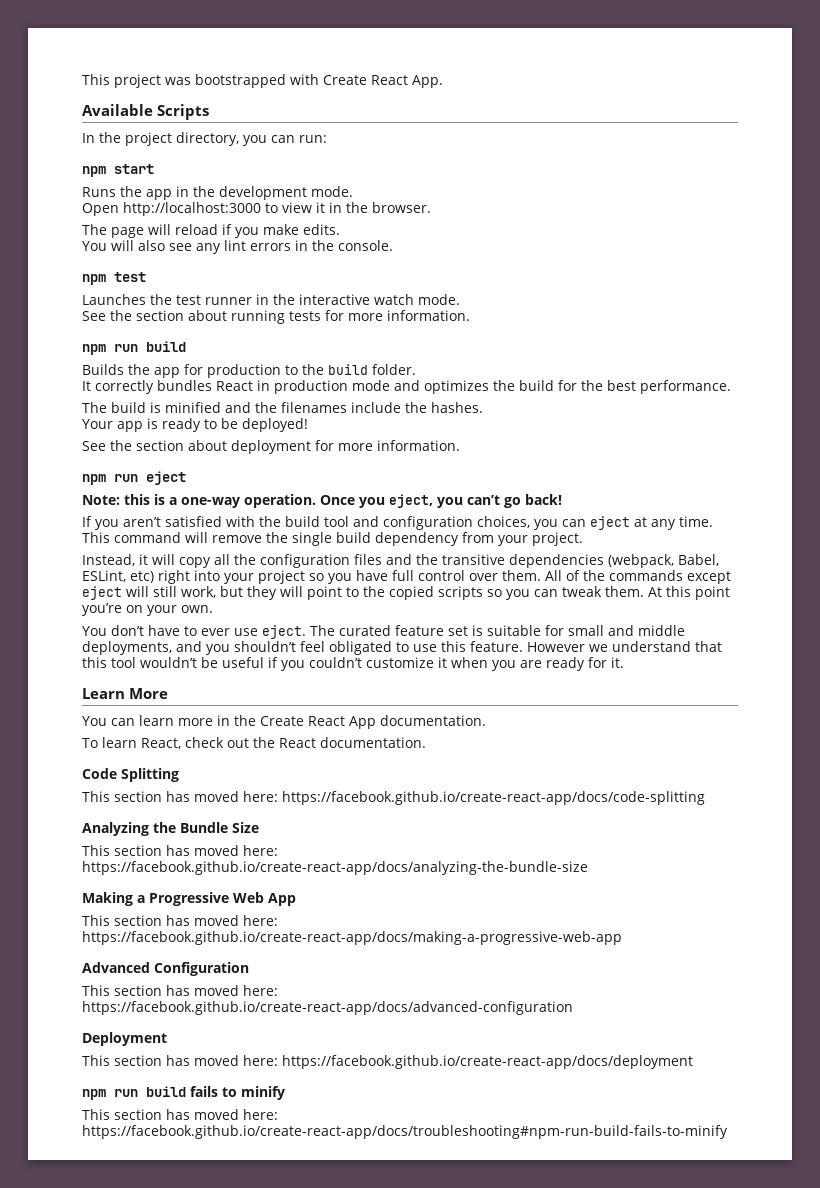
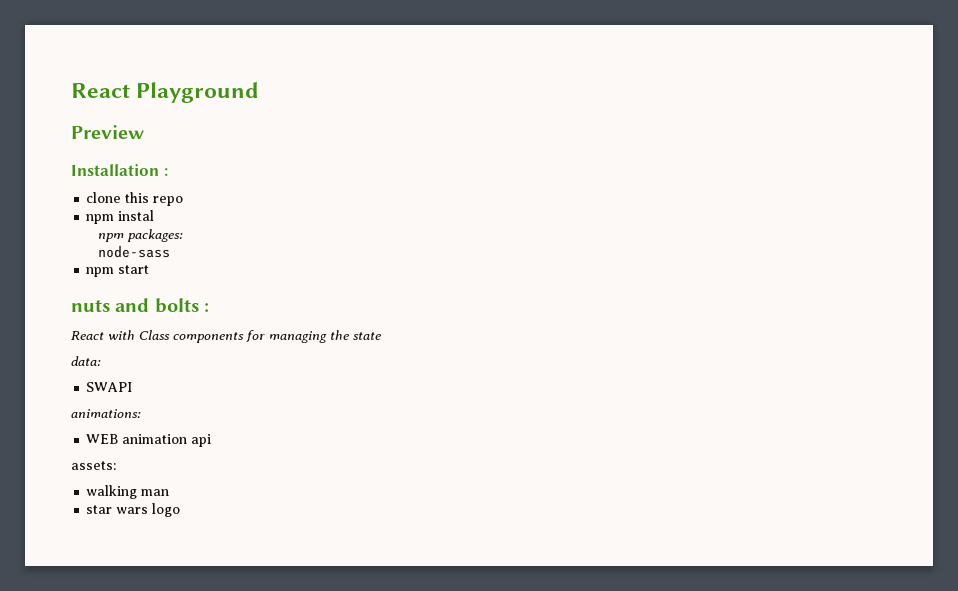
- This project was bootstrapped with Create React App.
- Available Scripts
- In the project directory, you can run:
+ React Playground
+ Preview
+ Installation :
+ clone this repo
+ npm instal
+ npm packages:
+ node-sass
  npm start
- Runs the app in the development mode.
- Open http://localhost:3000 to view it in the browser.
- The page will reload if you make edits.
- You will also see any lint errors in the console.
- npm test
- Launches the test runner in the interactive watch mode.
- See the section about running tests for more information.
- npm run build
- Builds the app for production to the build folder.
- It correctly bundles React in production mode and optimizes the build for the best performance.
- The build is minified and the filenames include the hashes.
- Your app is ready to be deployed!
- See the section about deployment for more information.
- npm run eject
- Note: this is a one-way operation. Once you eject, you can’t go back!
- If you aren’t satisfied with the build tool and configuration choices, you can eject at any time. This command will remove the single build dependency from your project.
- Instead, it will copy all the configuration files and the transitive dependencies (webpack, Babel, ESLint, etc) right into your project so you have full control over them. All of the commands except eject will still work, but they will point to the copied scripts so you can tweak them. At this point you’re on your own.
- You don’t have to ever use eject. The curated feature set is suitable for small and middle deployments, and you shouldn’t feel obligated to use this feature. However we understand that this tool wouldn’t be useful if you couldn’t customize it when you are ready for it.
- Learn More
- You can learn more in the Create React App documentation.
- To learn React, check out the React documentation.
- Code Splitting
- This section has moved here: https://facebook.github.io/create-react-app/docs/code-splitting
- Analyzing the Bundle Size
- This section has moved here: https://facebook.github.io/create-react-app/docs/analyzing-the-bundle-size
- Making a Progressive Web App
- This section has moved here: https://facebook.github.io/create-react-app/docs/making-a-progressive-web-app
- Advanced Configuration
- This section has moved here: https://facebook.github.io/create-react-app/docs/advanced-configuration
- Deployment
- This section has moved here: https://facebook.github.io/create-react-app/docs/deployment
- npm run build fails to minify
- This section has moved here: https://facebook.github.io/create-react-app/docs/troubleshooting#npm-run-build-fails-to-minify
+ nuts and bolts :
+ React with Class components for managing the state
+ data:
+ SWAPI
+ animations:
+ WEB animation api
+ assets:
+ walking man
+ star wars logo

